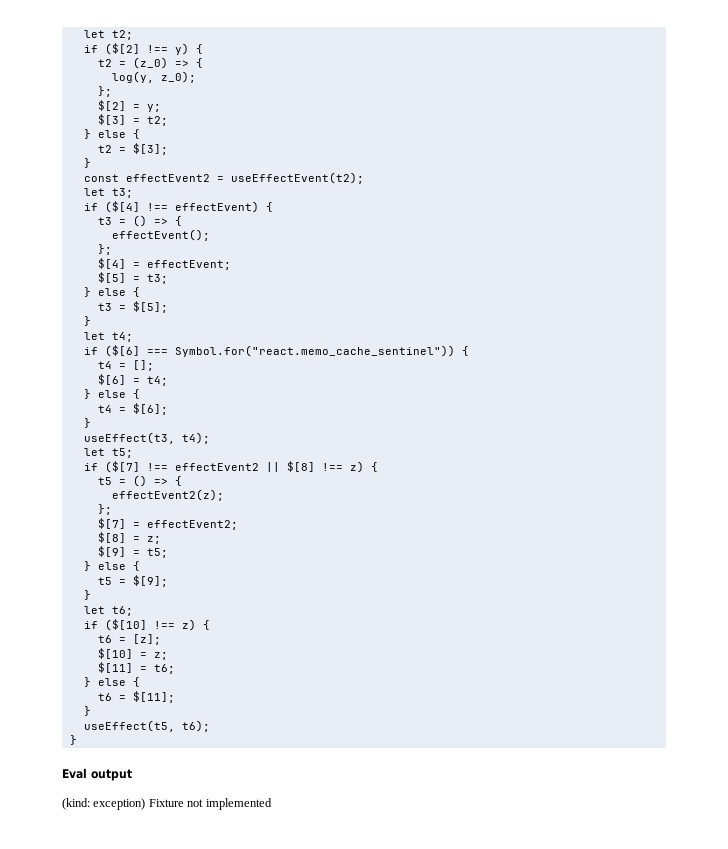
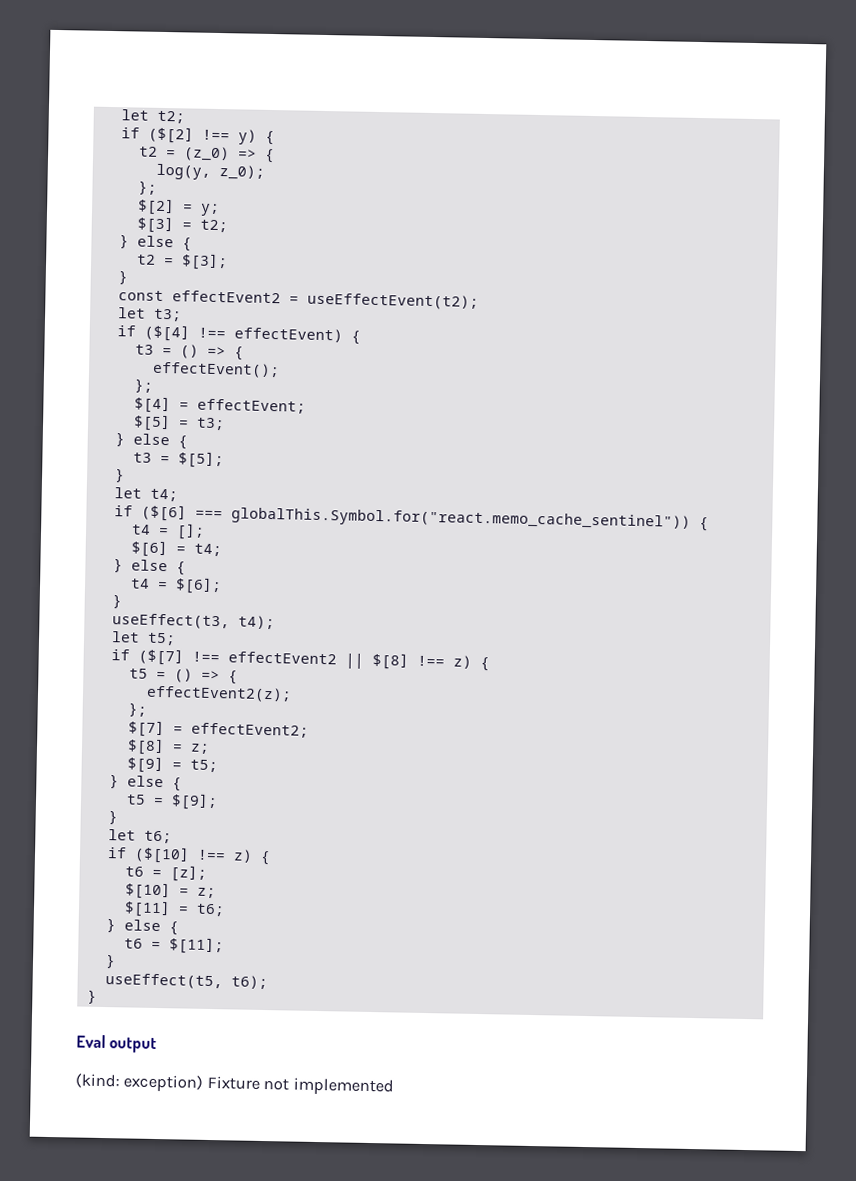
- if ($[6] === Symbol.for("react.memo_cache_sentinel")) {
+ if ($[6] === globalThis.Symbol.for("react.memo_cache_sentinel")) {

